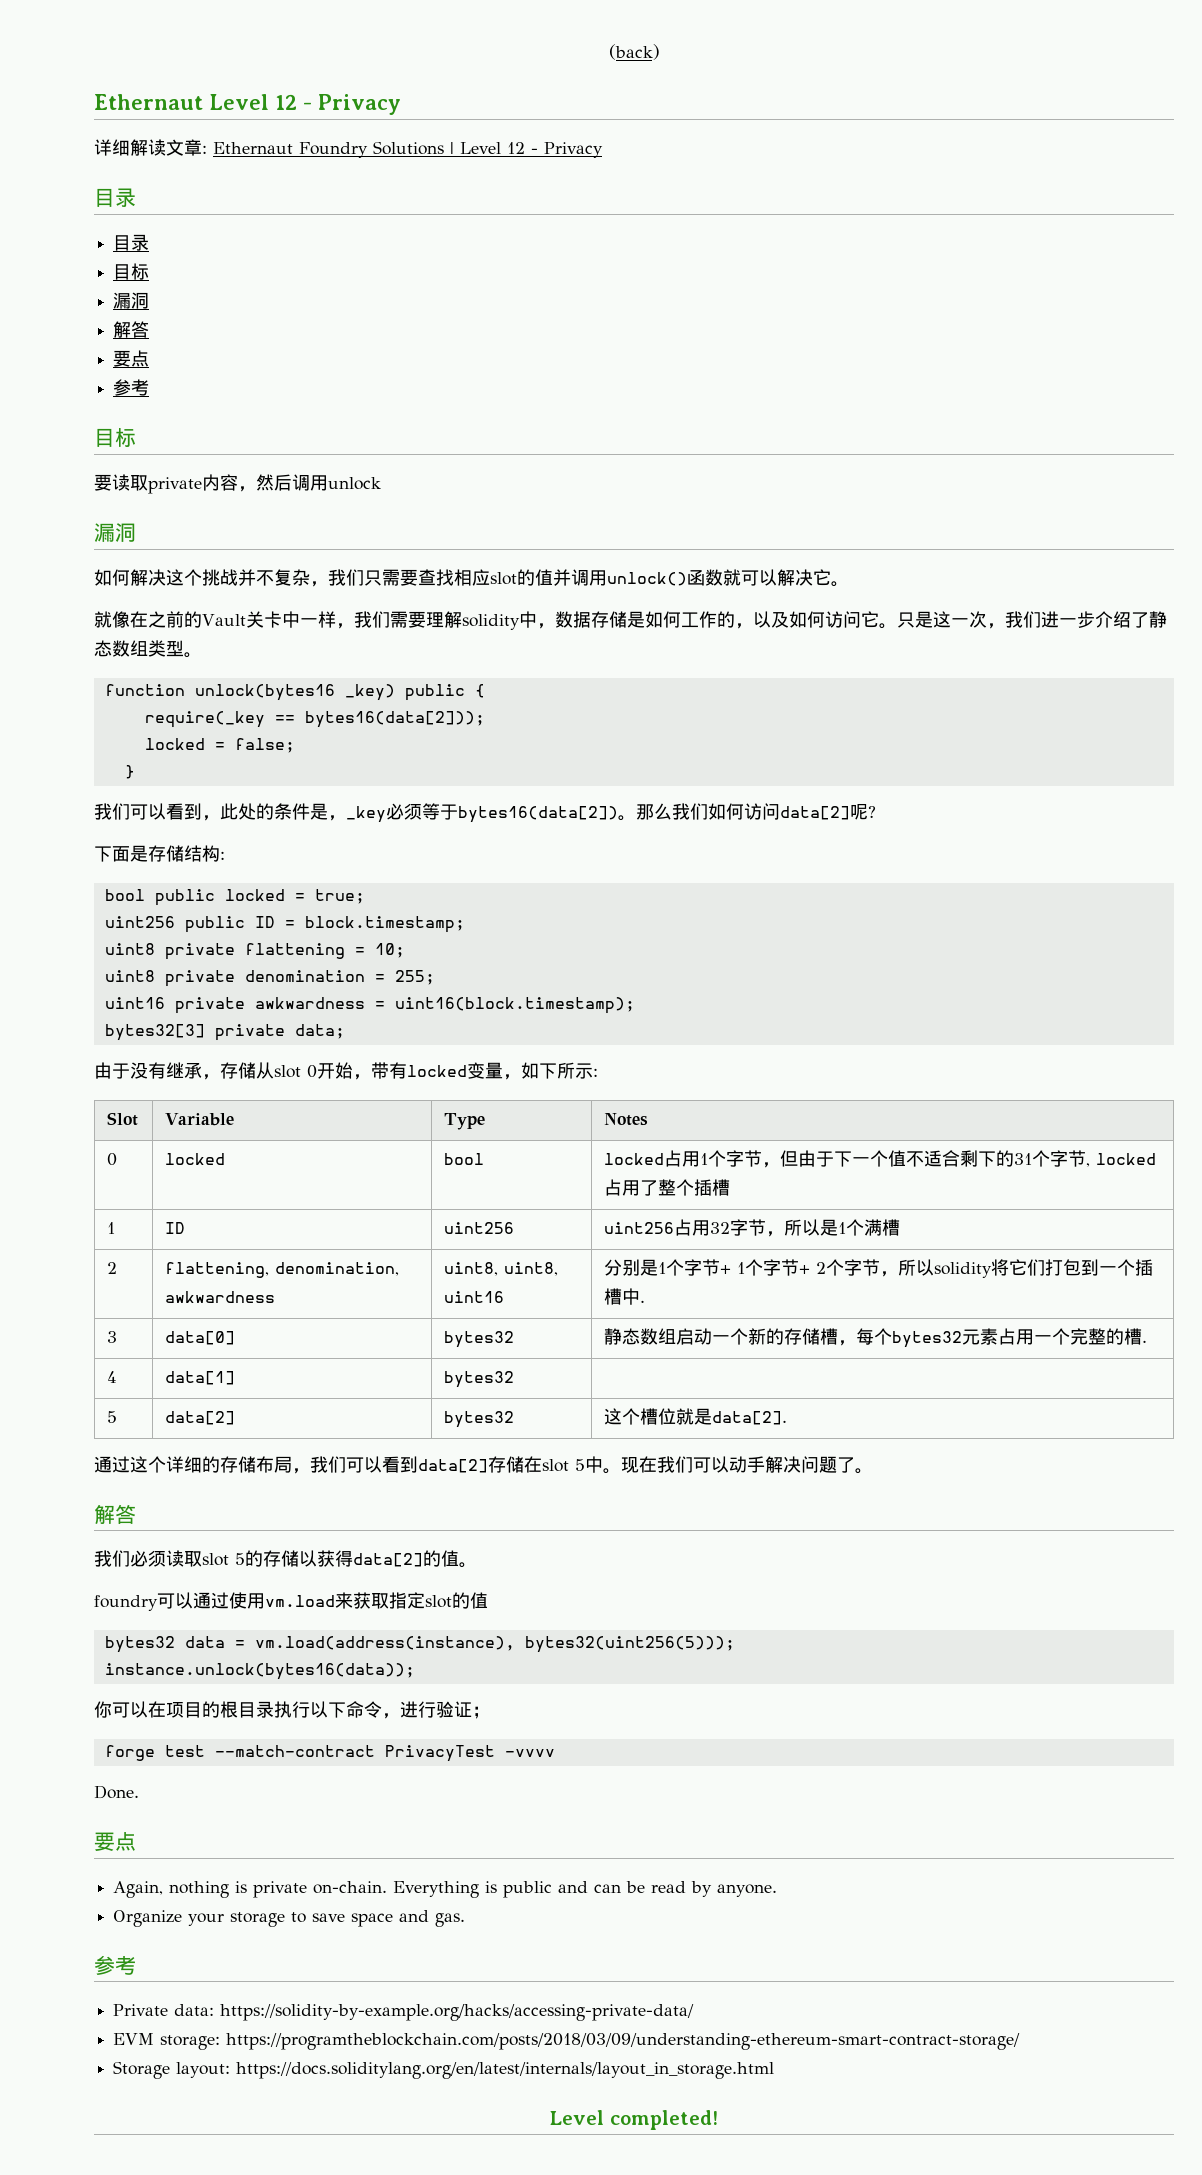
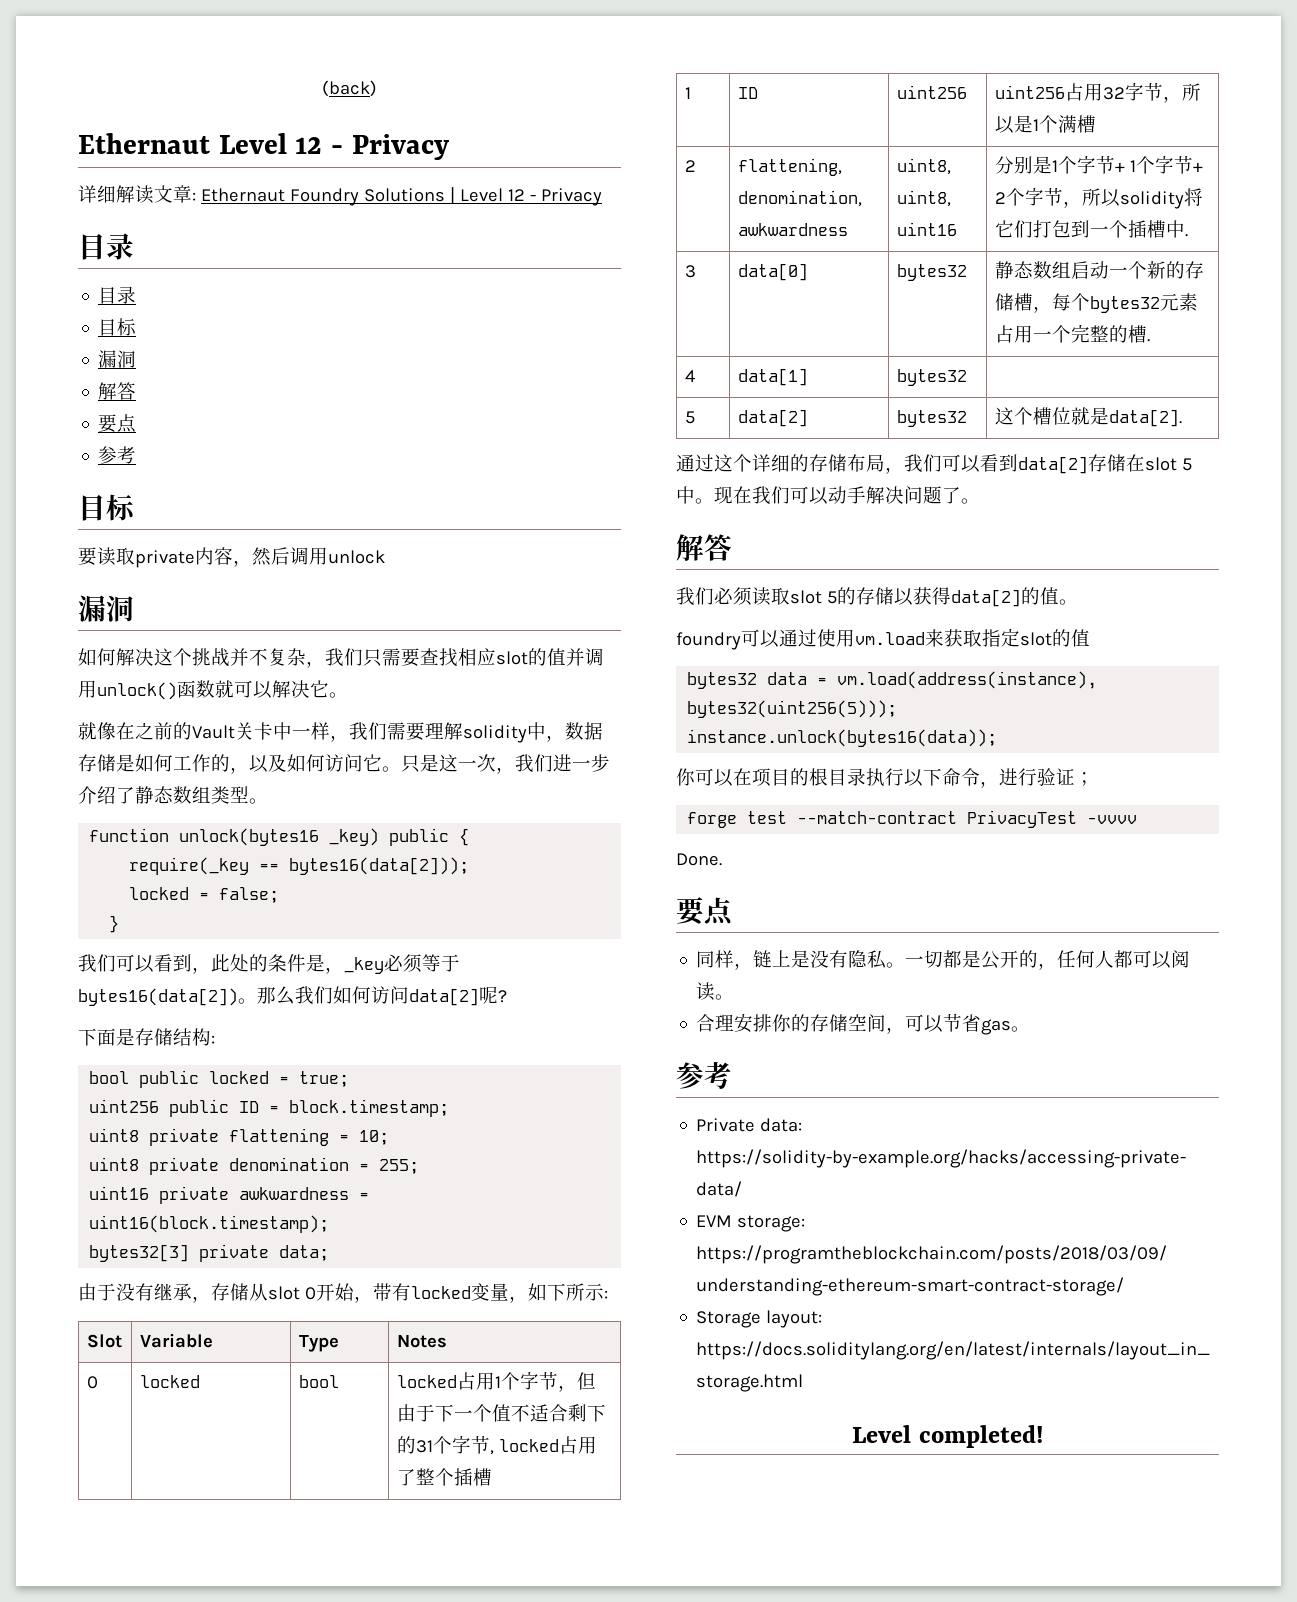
- Again, nothing is private on-chain. Everything is public and can be read by anyone.
- Organize your storage to save space and gas.
+ 同样，链上是没有隐私。一切都是公开的，任何人都可以阅读。
+ 合理安排你的存储空间，可以节省gas。

